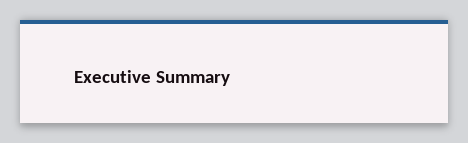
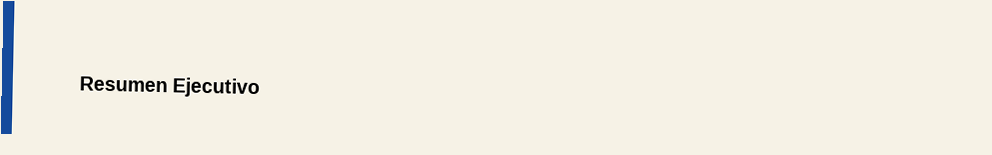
- Executive Summary
+ Resumen Ejecutivo

